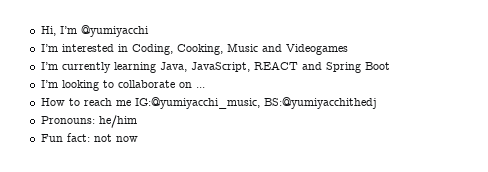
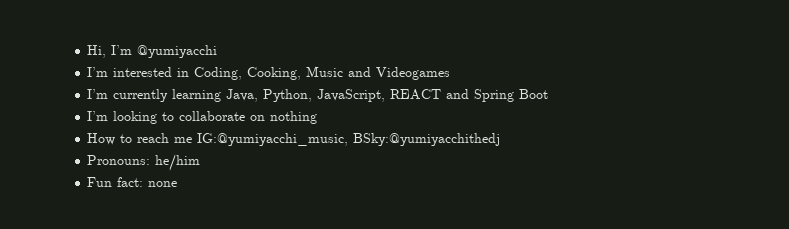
- I’m currently learning Java, JavaScript, REACT and Spring Boot
+ I’m currently learning Java, Python, JavaScript, REACT and Spring Boot
- I’m looking to collaborate on ...
+ I’m looking to collaborate on nothing
- How to reach me IG:@yumiyacchi_music, BS:@yumiyacchithedj
+ How to reach me IG:@yumiyacchi_music, BSky:@yumiyacchithedj
- Fun fact: not now
+ Fun fact: none

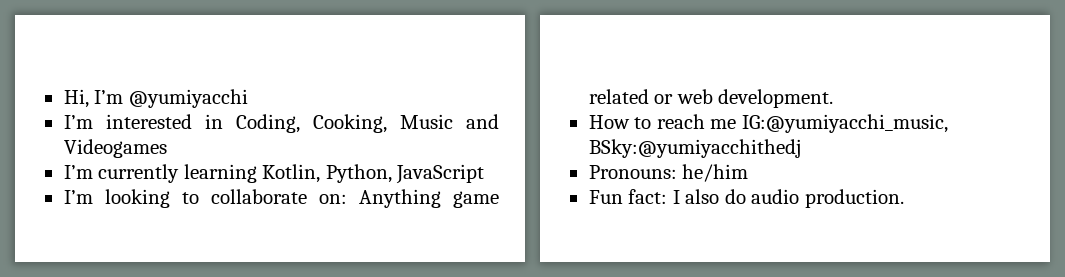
- I’m currently learning Java, Python, JavaScript, REACT and Spring Boot
- I’m looking to collaborate on nothing
+ I’m currently learning Kotlin, Python, JavaScript
+ I’m looking to collaborate on: Anything game related or web development.
- Fun fact: none
+ Fun fact: I also do audio production.

